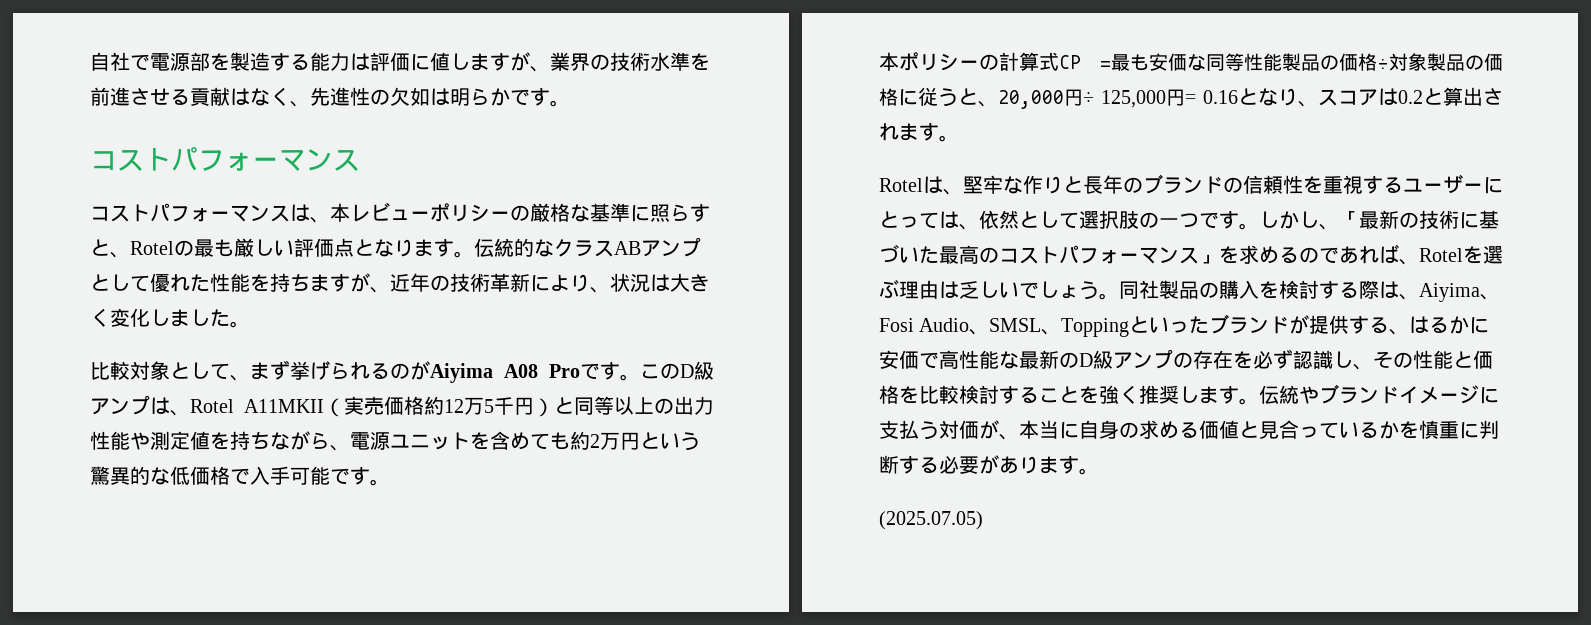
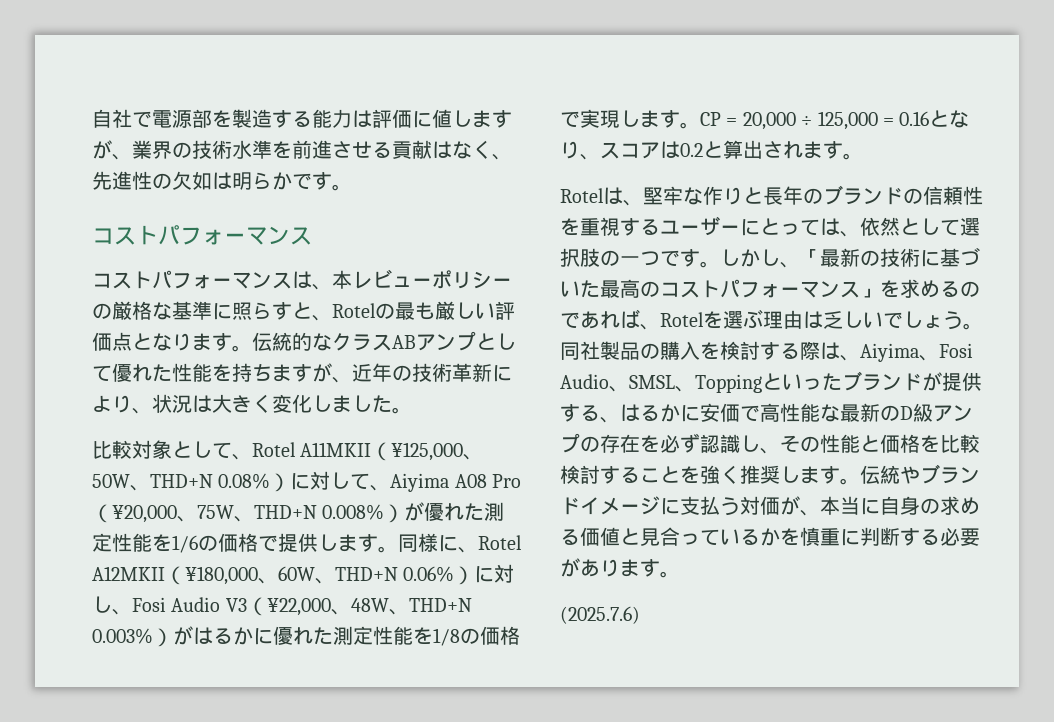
- 比較対象として、まず挙げられるのがAiyima A08 Proです。このD級アンプは、Rotel A11MKII（実売価格約12万5千円）と同等以上の出力性能や測定値を持ちながら、電源ユニットを含めても約2万円という驚異的な低価格で入手可能です。
- 本ポリシーの計算式CP =最も安価な同等性能製品の価格÷対象製品の価格に従うと、20,000円÷ 125,000円= 0.16となり、スコアは0.2と算出されます。
+ 比較対象として、Rotel A11MKII（¥125,000、50W、THD+N 0.08%）に対して、Aiyima A08 Pro（¥20,000、75W、THD+N 0.008%）が優れた測定性能を1/6の価格で提供します。同様に、Rotel A12MKII（¥180,000、60W、THD+N 0.06%）に対し、Fosi Audio V3（¥22,000、48W、THD+N 0.003%）がはるかに優れた測定性能を1/8の価格で実現します。CP = 20,000 ÷ 125,000 = 0.16となり、スコアは0.2と算出されます。
- (2025.07.05)
+ (2025.7.6)

